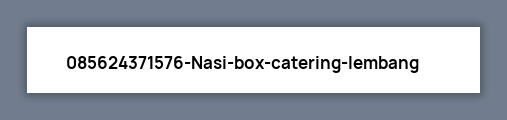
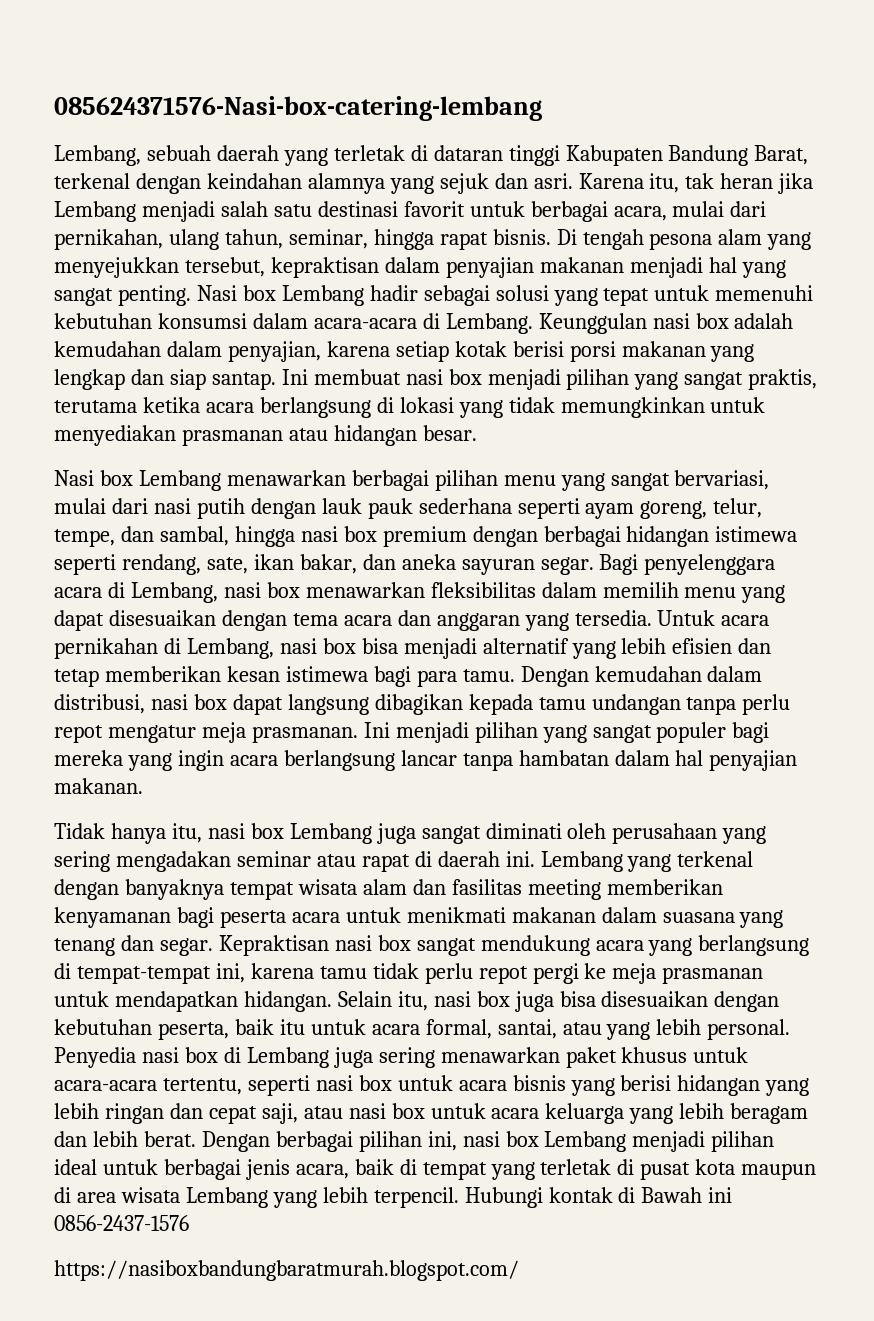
+ Lembang, sebuah daerah yang terletak di dataran tinggi Kabupaten Bandung Barat, terkenal dengan keindahan alamnya yang sejuk dan asri. Karena itu, tak heran jika Lembang menjadi salah satu destinasi favorit untuk berbagai acara, mulai dari pernikahan, ulang tahun, seminar, hingga rapat bisnis. Di tengah pesona alam yang menyejukkan tersebut, kepraktisan dalam penyajian makanan menjadi hal yang sangat penting. Nasi box Lembang hadir sebagai solusi yang tepat untuk memenuhi kebutuhan konsumsi dalam acara-acara di Lembang. Keunggulan nasi box adalah kemudahan dalam penyajian, karena setiap kotak berisi porsi makanan yang lengkap dan siap santap. Ini membuat nasi box menjadi pilihan yang sangat praktis, terutama ketika acara berlangsung di lokasi yang tidak memungkinkan untuk menyediakan prasmanan atau hidangan besar.
+ Nasi box Lembang menawarkan berbagai pilihan menu yang sangat bervariasi, mulai dari nasi putih dengan lauk pauk sederhana seperti ayam goreng, telur, tempe, dan sambal, hingga nasi box premium dengan berbagai hidangan istimewa seperti rendang, sate, ikan bakar, dan aneka sayuran segar. Bagi penyelenggara acara di Lembang, nasi box menawarkan fleksibilitas dalam memilih menu yang dapat disesuaikan dengan tema acara dan anggaran yang tersedia. Untuk acara pernikahan di Lembang, nasi box bisa menjadi alternatif yang lebih efisien dan tetap memberikan kesan istimewa bagi para tamu. Dengan kemudahan dalam distribusi, nasi box dapat langsung dibagikan kepada tamu undangan tanpa perlu repot mengatur meja prasmanan. Ini menjadi pilihan yang sangat populer bagi mereka yang ingin acara berlangsung lancar tanpa hambatan dalam hal penyajian makanan.
+ Tidak hanya itu, nasi box Lembang juga sangat diminati oleh perusahaan yang sering mengadakan seminar atau rapat di daerah ini. Lembang yang terkenal dengan banyaknya tempat wisata alam dan fasilitas meeting memberikan kenyamanan bagi peserta acara untuk menikmati makanan dalam suasana yang tenang dan segar. Kepraktisan nasi box sangat mendukung acara yang berlangsung di tempat-tempat ini, karena tamu tidak perlu repot pergi ke meja prasmanan untuk mendapatkan hidangan. Selain itu, nasi box juga bisa disesuaikan dengan kebutuhan peserta, baik itu untuk acara formal, santai, atau yang lebih personal. Penyedia nasi box di Lembang juga sering menawarkan paket khusus untuk acara-acara tertentu, seperti nasi box untuk acara bisnis yang berisi hidangan yang lebih ringan dan cepat saji, atau nasi box untuk acara keluarga yang lebih beragam dan lebih berat. Dengan berbagai pilihan ini, nasi box Lembang menjadi pilihan ideal untuk berbagai jenis acara, baik di tempat yang terletak di pusat kota maupun di area wisata Lembang yang lebih terpencil. Hubungi kontak di Bawah ini 0856-2437-1576
+ https://nasiboxbandungbaratmurah.blogspot.com/

